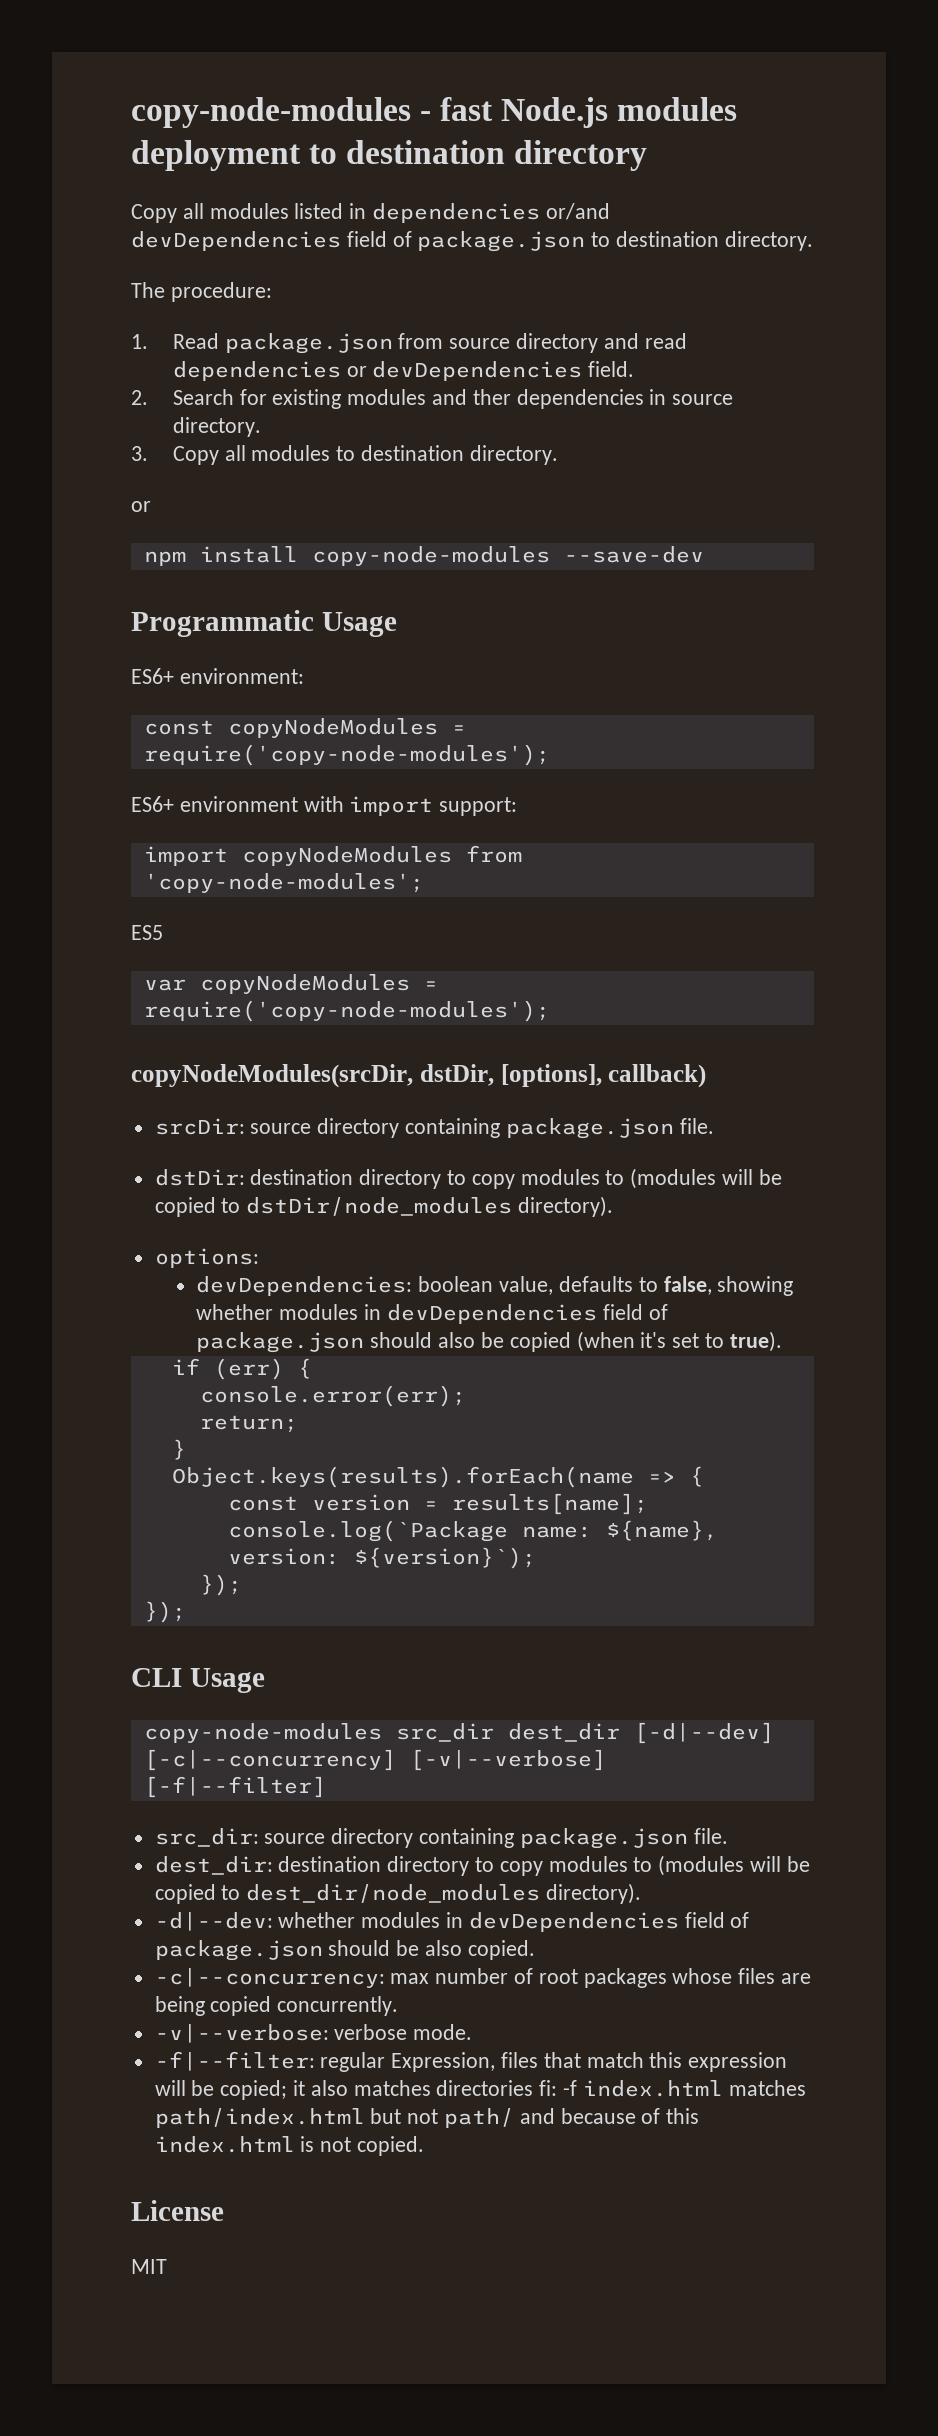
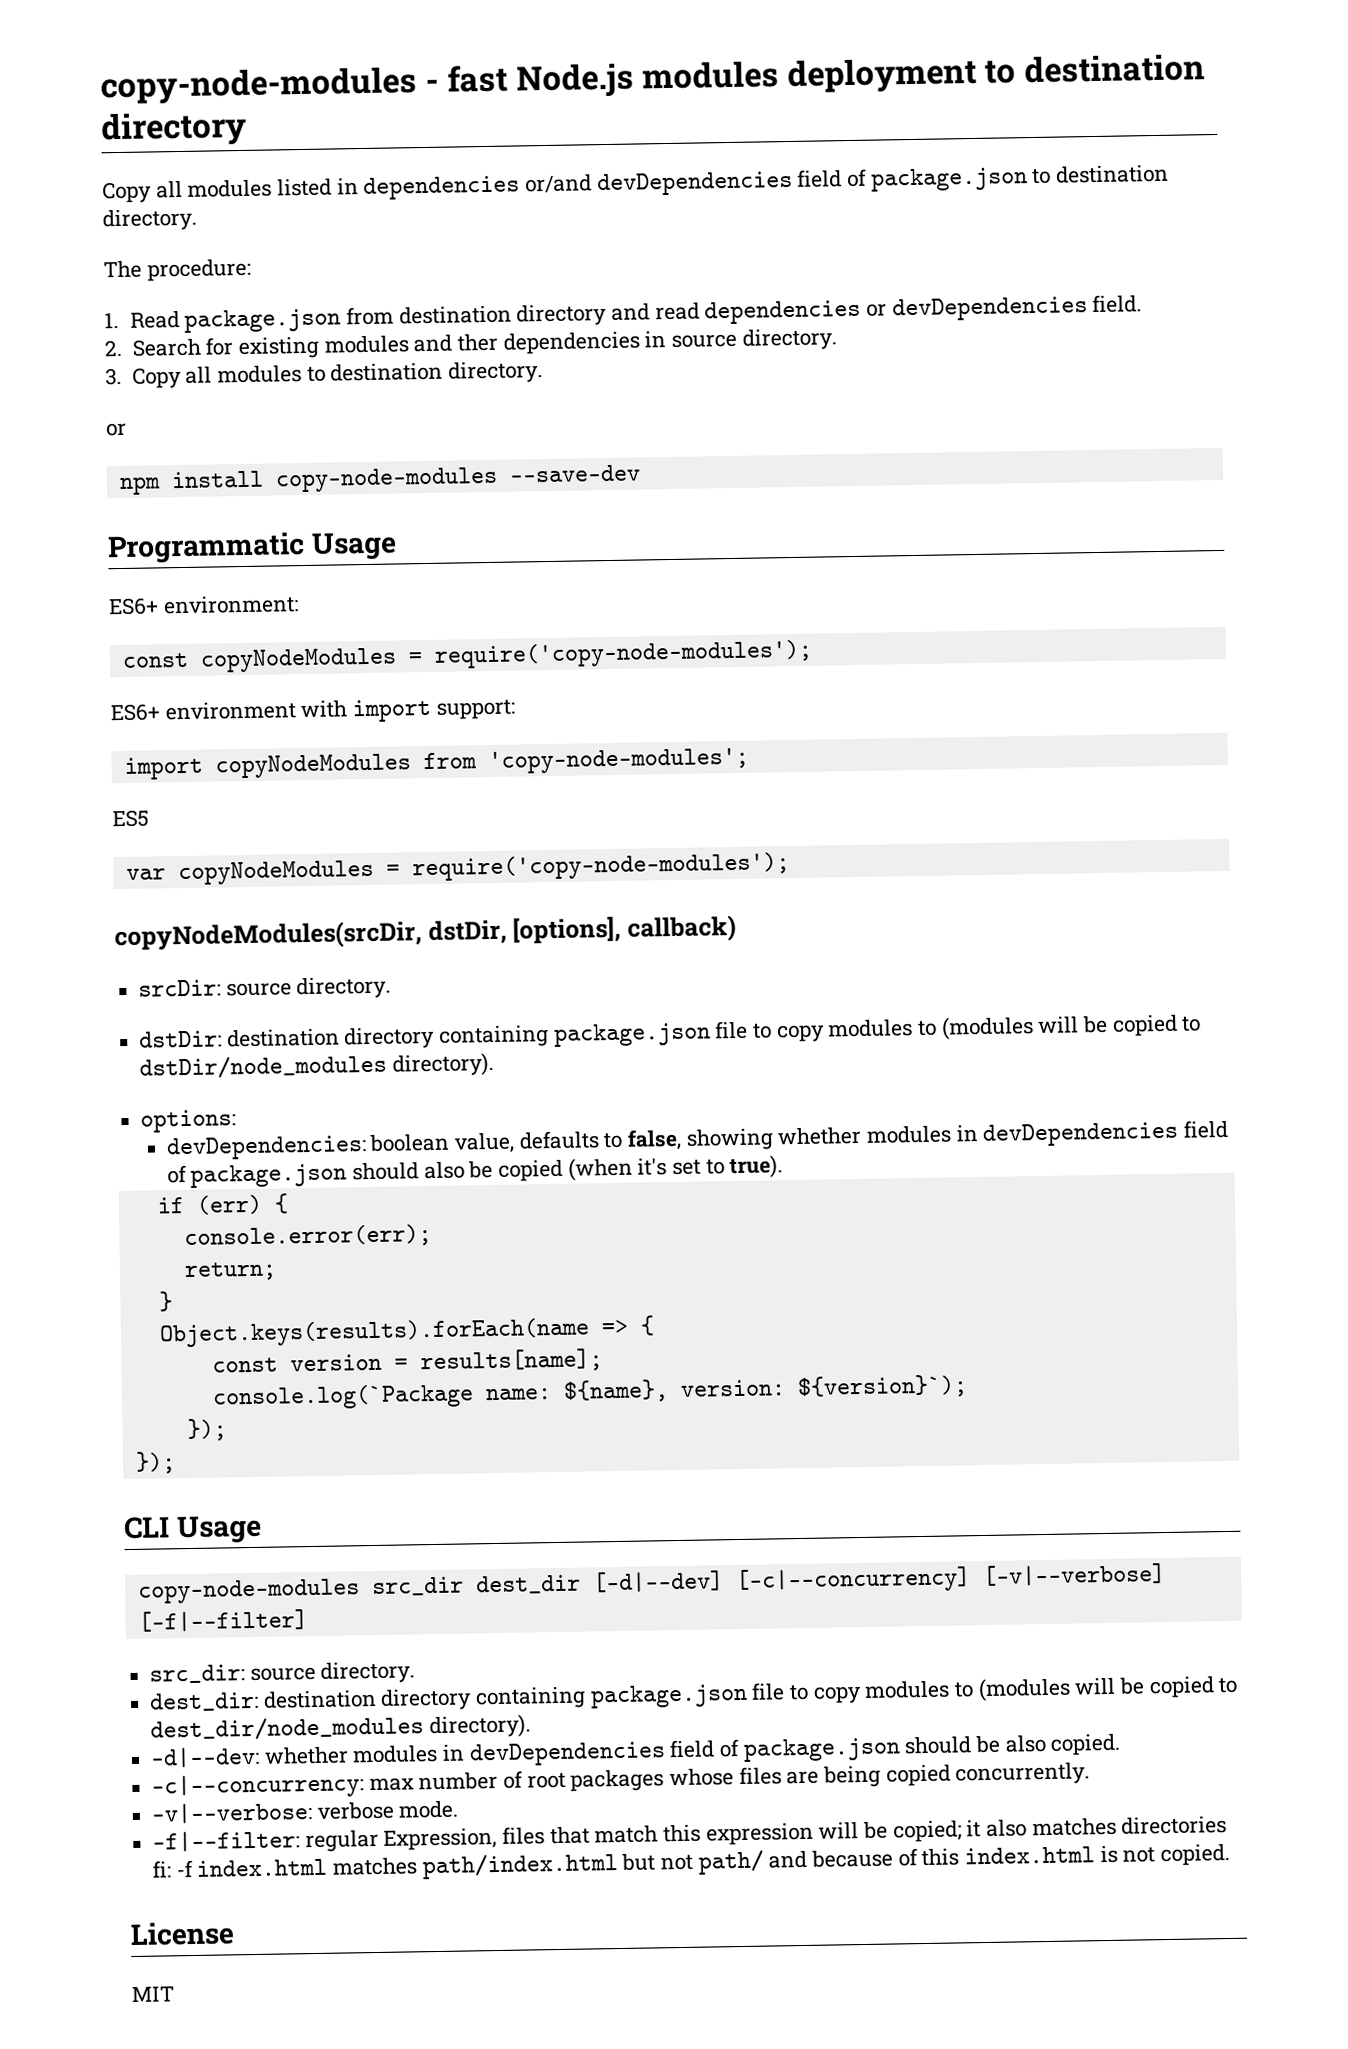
- 1. Read package.json from source directory and read dependencies or devDependencies field.
+ 1. Read package.json from destination directory and read dependencies or devDependencies field.
- srcDir: source directory containing package.json file.
+ srcDir: source directory.
- dstDir: destination directory to copy modules to (modules will be copied to dstDir/node_modules directory).
+ dstDir: destination directory containing package.json file to copy modules to (modules will be copied to dstDir/node_modules directory).
- src_dir: source directory containing package.json file.
+ src_dir: source directory.
- dest_dir: destination directory to copy modules to (modules will be copied to dest_dir/node_modules directory).
+ dest_dir: destination directory containing package.json file to copy modules to (modules will be copied to dest_dir/node_modules directory).

